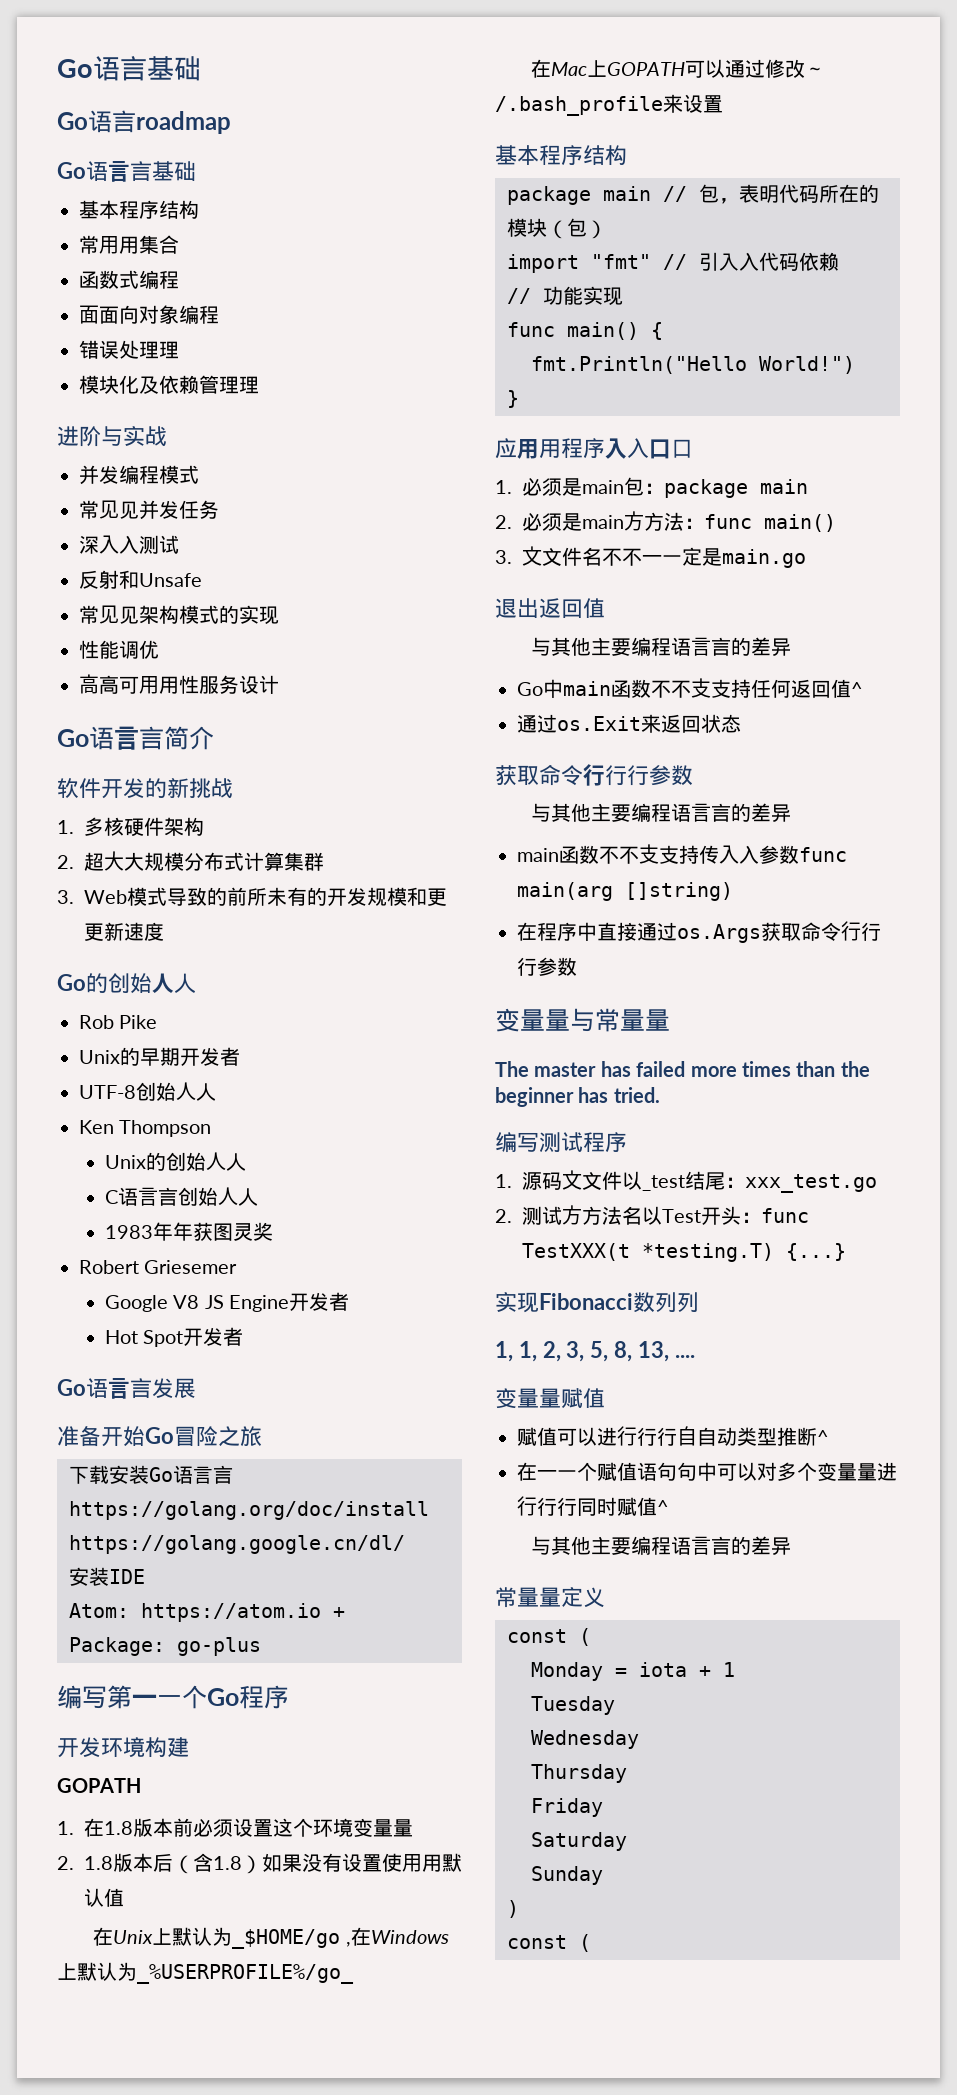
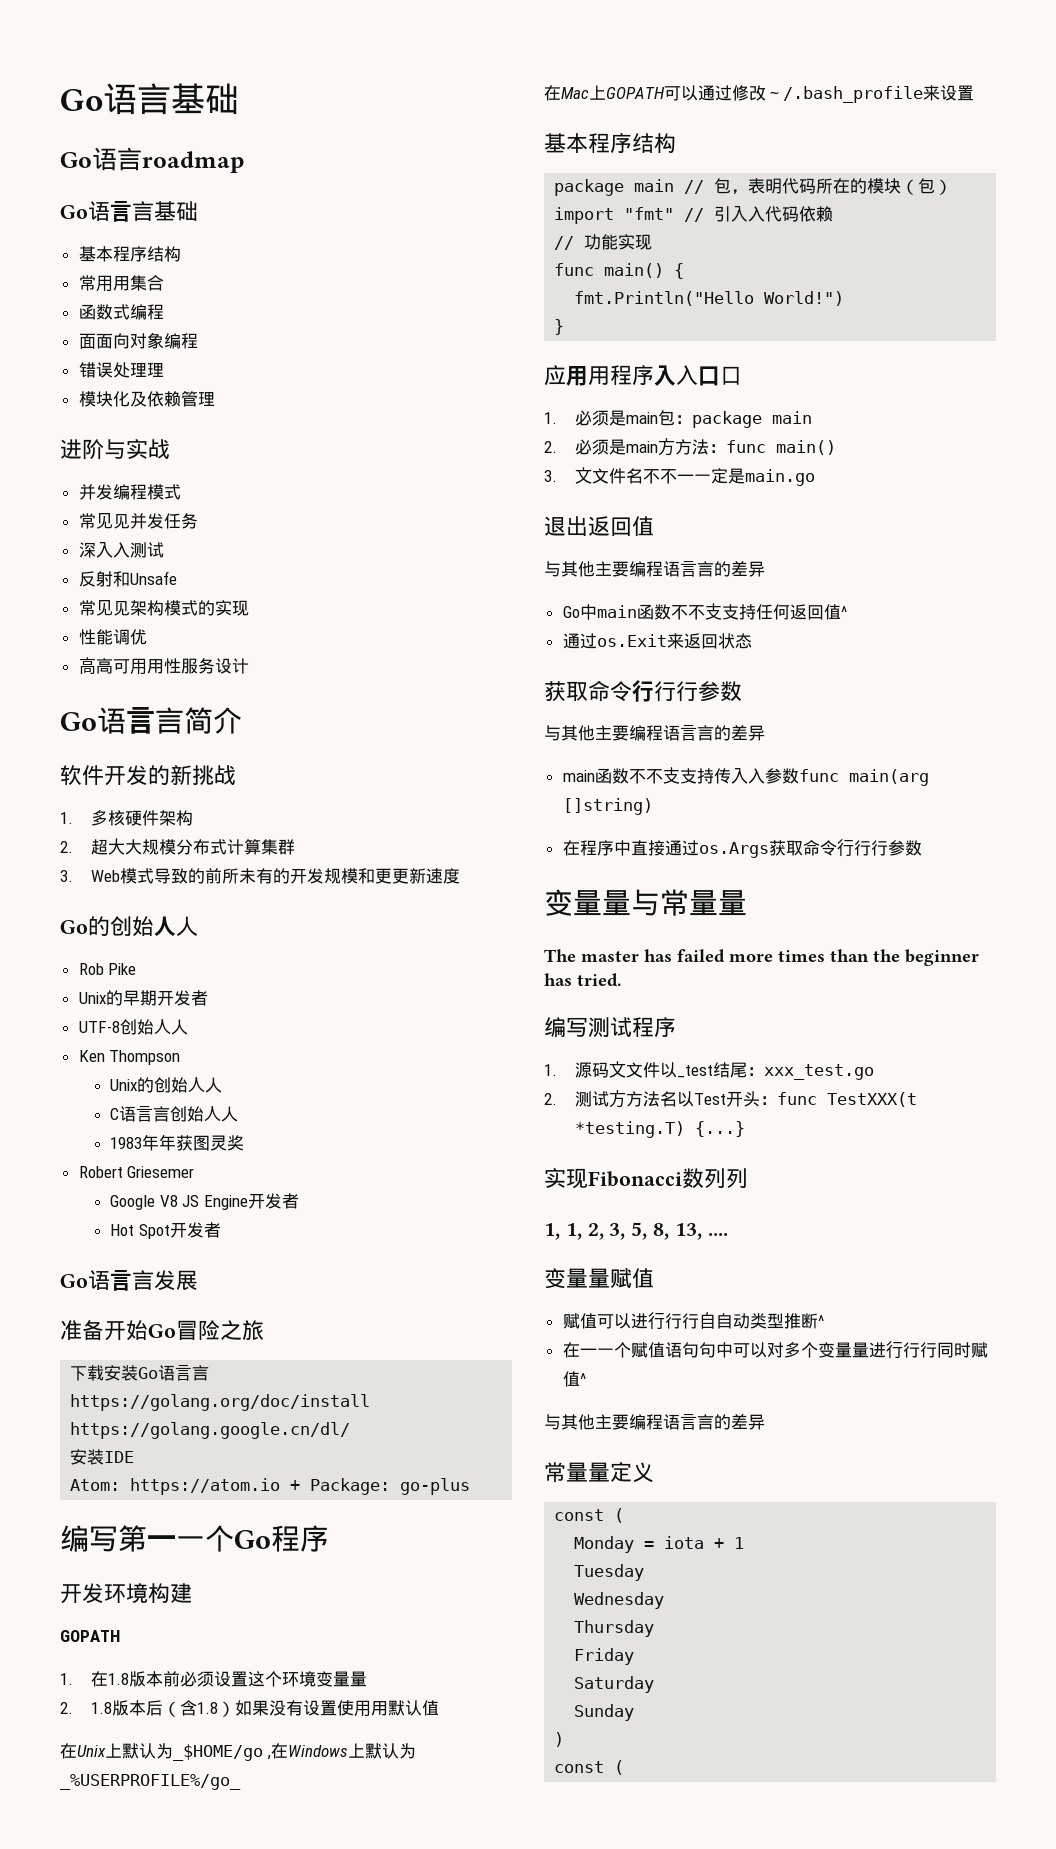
- 模块化及依赖管理理
+ 模块化及依赖管理

